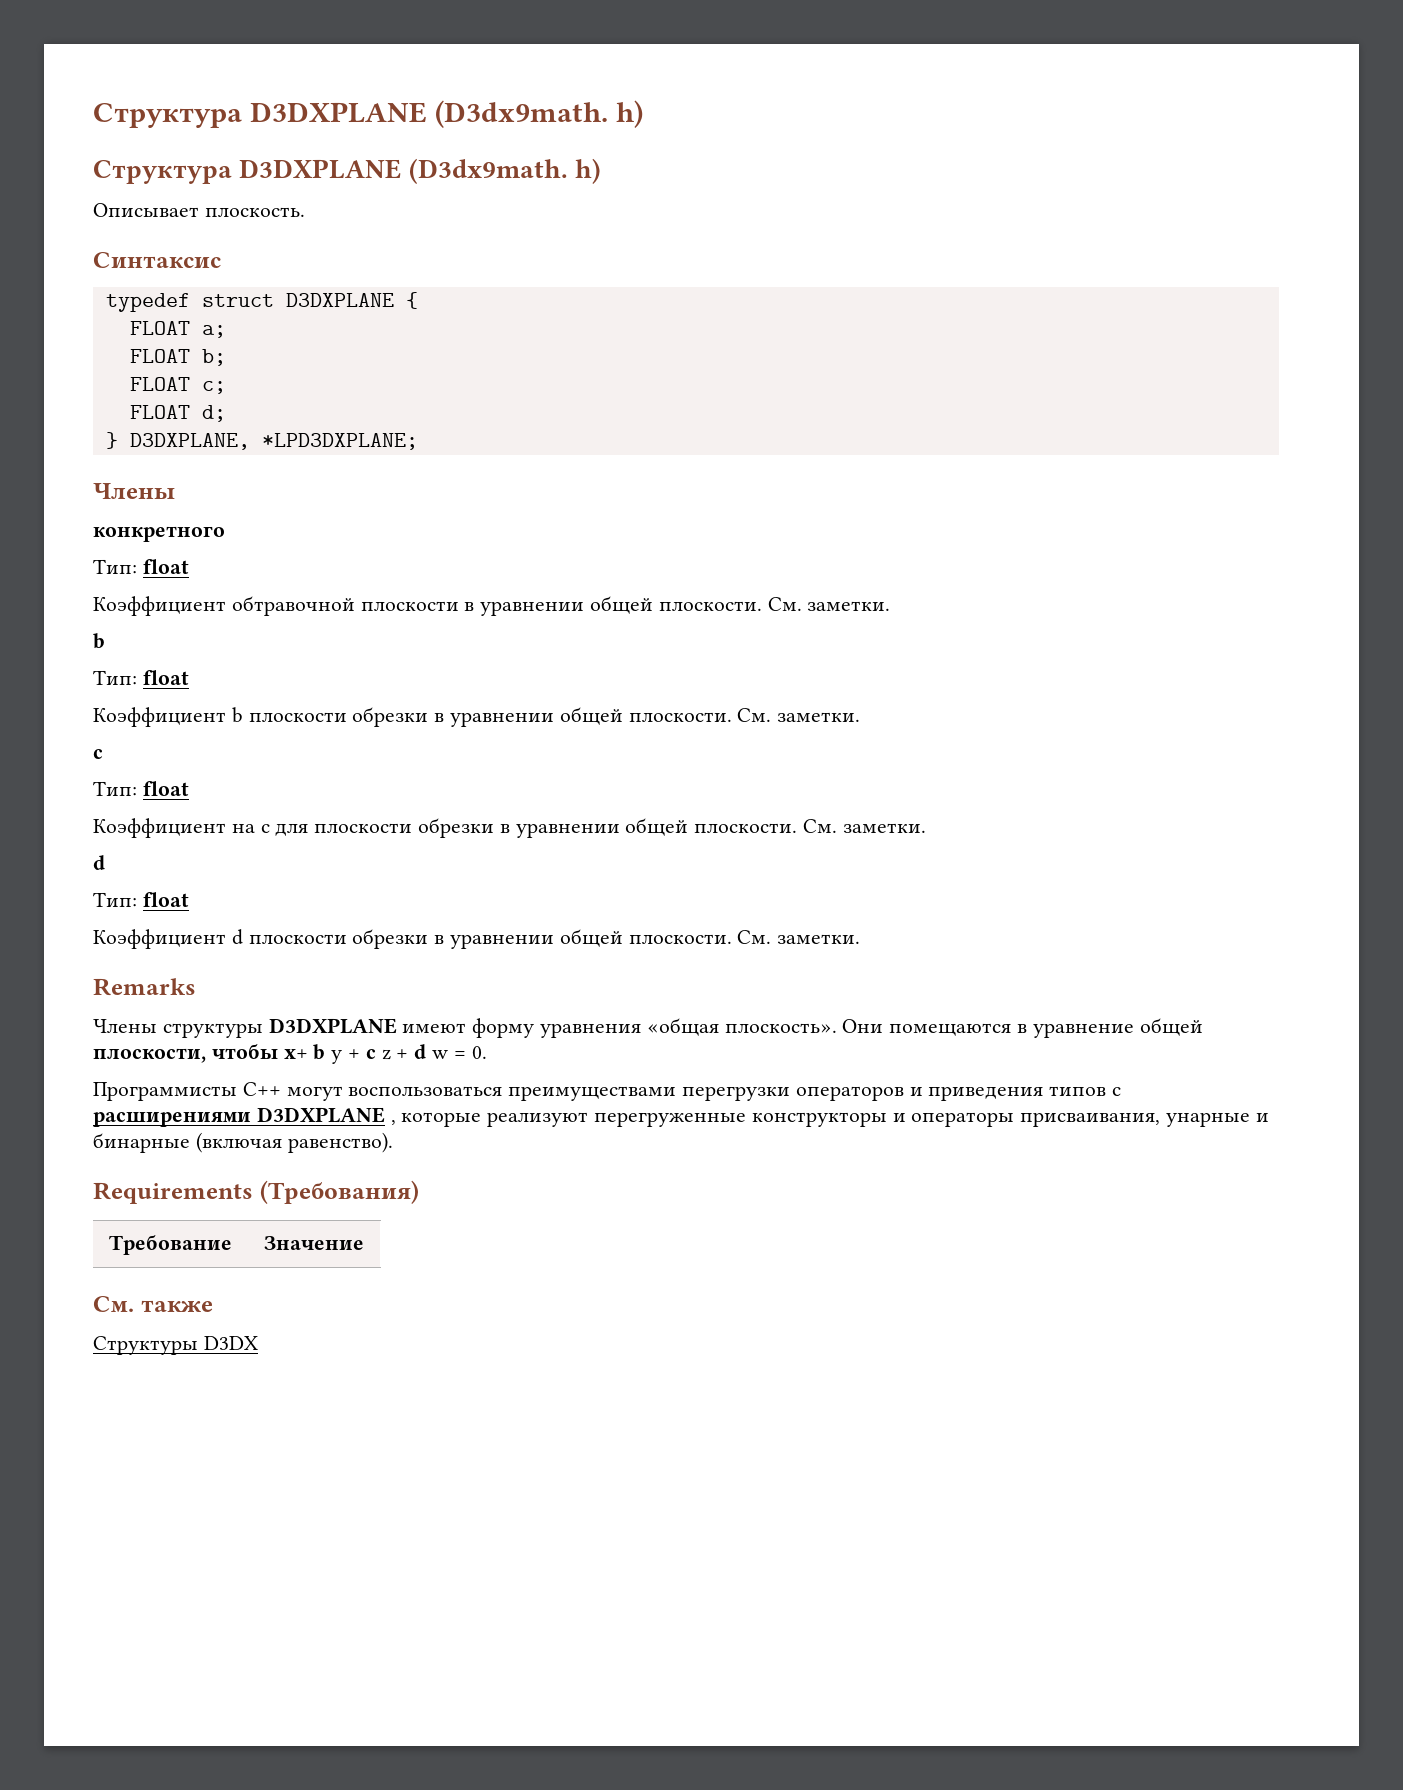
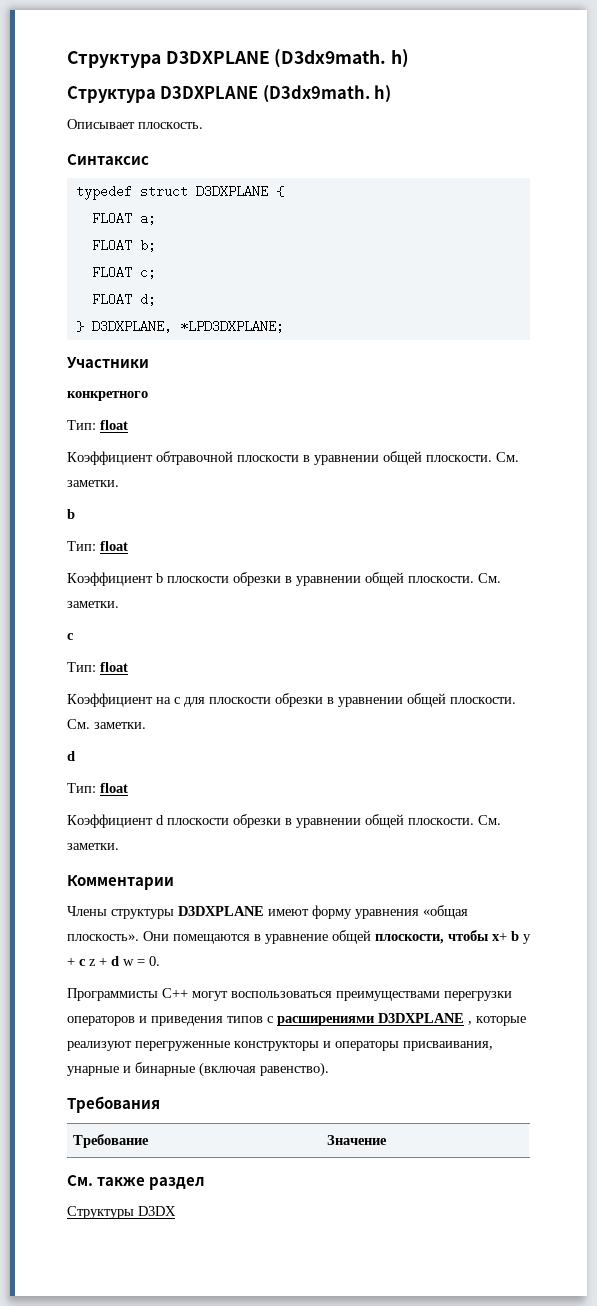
  } D3DXPLANE, *LPD3DXPLANE;
- Члены
+ Участники
- Remarks
+ Комментарии
- Requirements (Требования)
+ Требования
- См. также
+ См. также раздел

